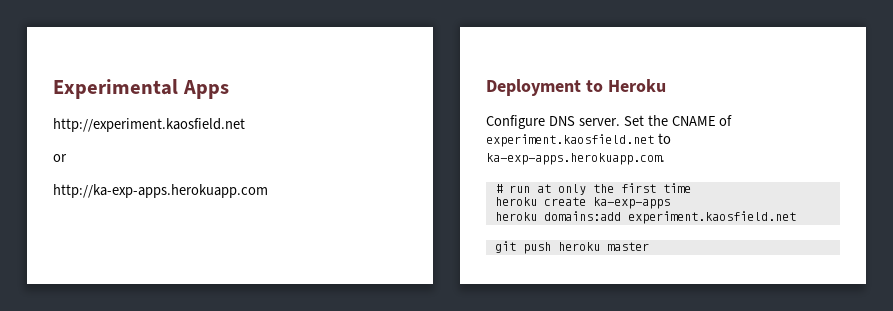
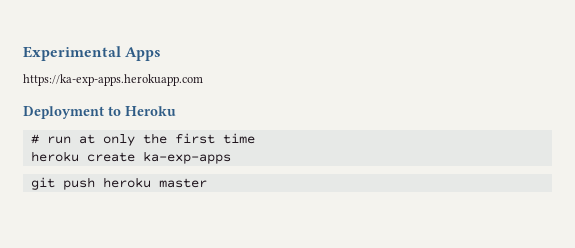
- http://experiment.kaosfield.net
- or
- http://ka-exp-apps.herokuapp.com
+ https://ka-exp-apps.herokuapp.com
- Configure DNS server. Set the CNAME of experiment.kaosfield.net to ka-exp-apps.herokuapp.com.
- heroku domains:add experiment.kaosfield.net

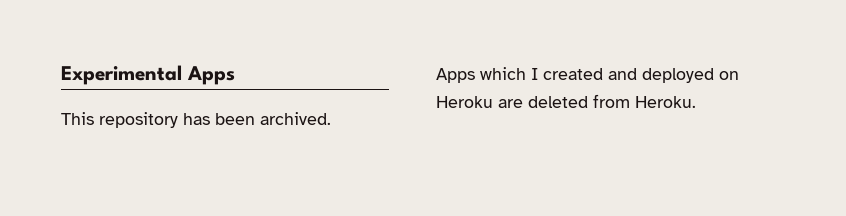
- https://ka-exp-apps.herokuapp.com
- Deployment to Heroku
- # run at only the first time
- heroku create ka-exp-apps
- git push heroku master
+ This repository has been archived.
+ Apps which I created and deployed on Heroku are deleted from Heroku.

